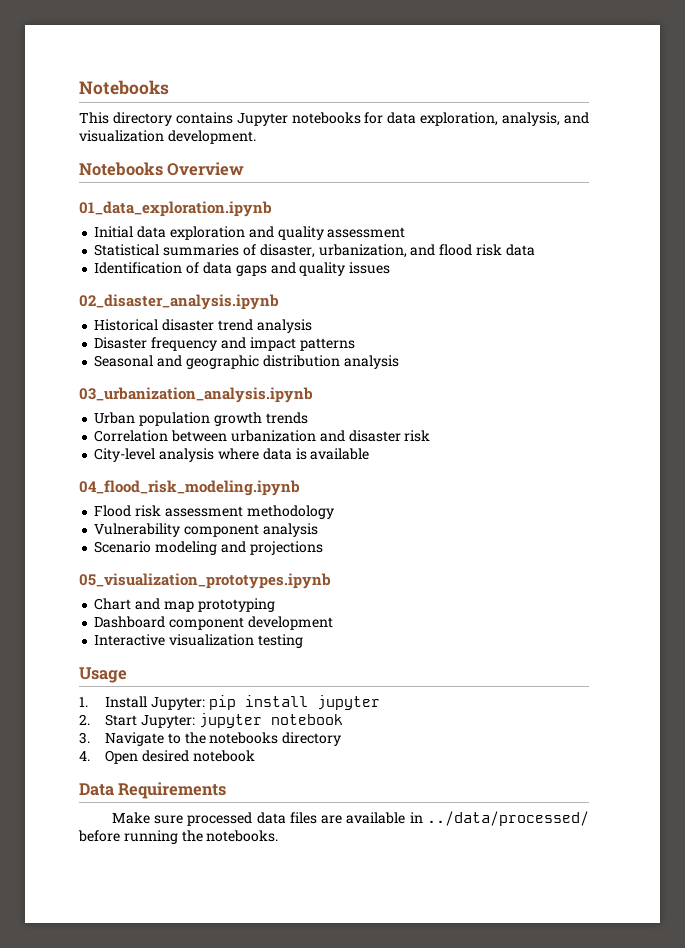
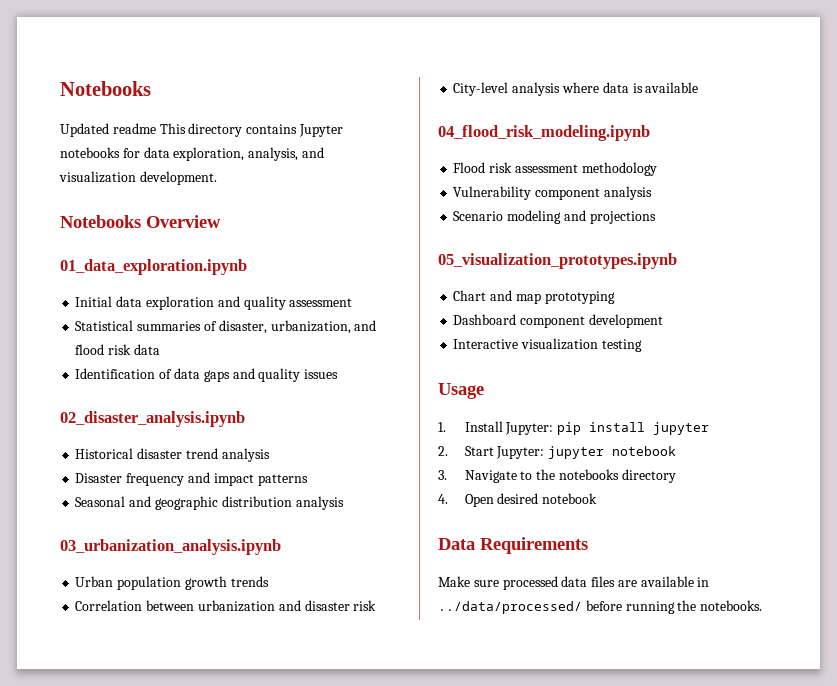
- This directory contains Jupyter notebooks for data exploration, analysis, and visualization development.
+ Updated readme This directory contains Jupyter notebooks for data exploration, analysis, and visualization development.

